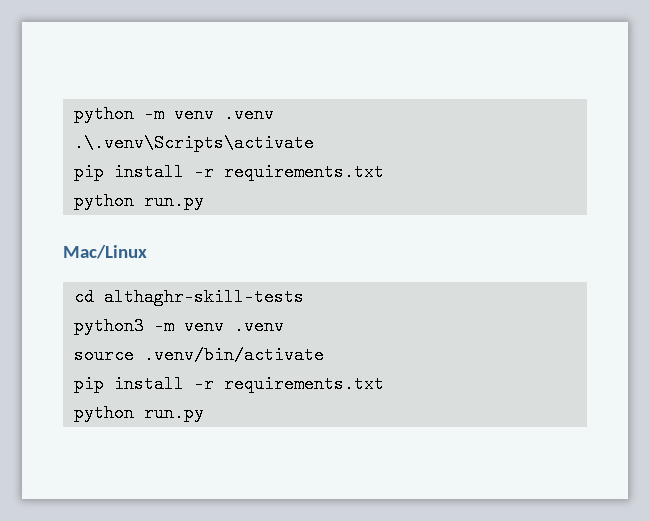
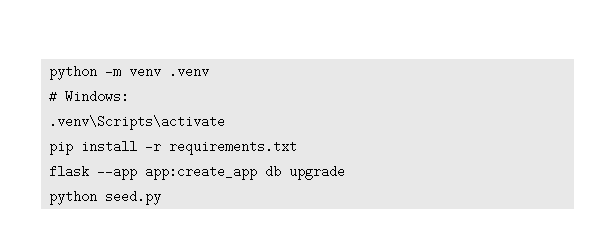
- .\.venv\Scripts\activate
+ # Windows:
+ .venv\Scripts\activate
  pip install -r requirements.txt
- python run.py
- Mac/Linux
- cd althaghr-skill-tests
- python3 -m venv .venv
- source .venv/bin/activate
- pip install -r requirements.txt
- python run.py
+ flask --app app:create_app db upgrade
+ python seed.py

